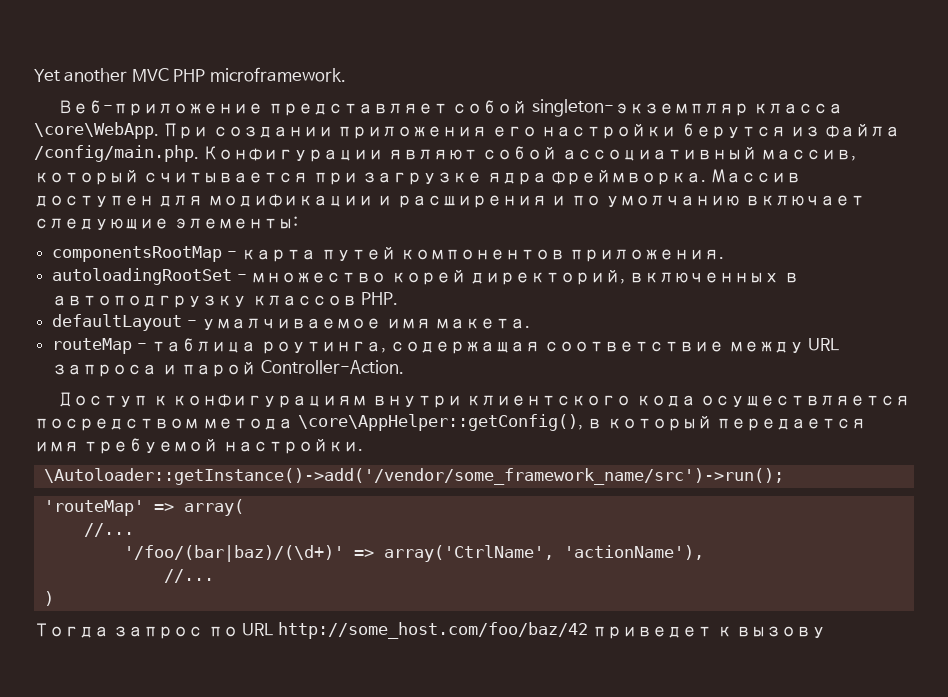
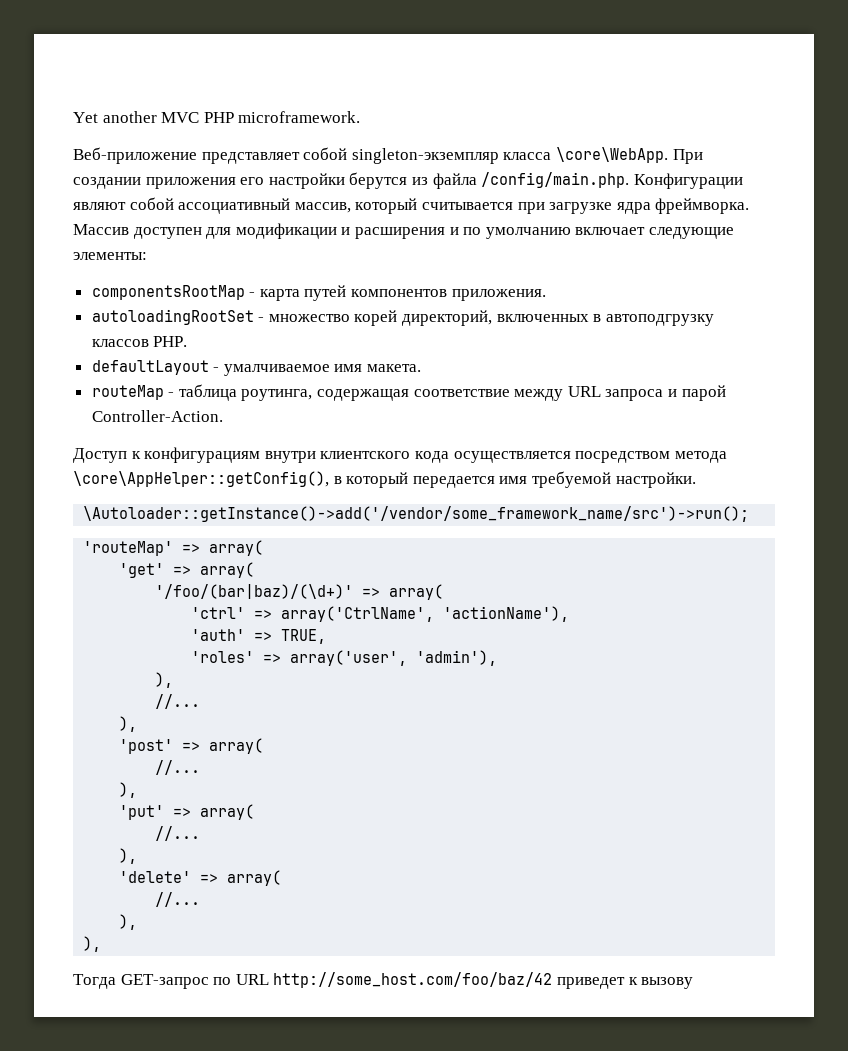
  'routeMap' => array(
- //...
+ 'get' => array(
- '/foo/(bar|baz)/(\d+)' => array('CtrlName', 'actionName'),
+ '/foo/(bar|baz)/(\d+)' => array(
+ 'ctrl' => array('CtrlName', 'actionName'),
+ 'auth' => TRUE,
+ 'roles' => array('user', 'admin'),
+ ),
  //...
- )
+ ),
+ 'post' => array(
+ //...
+ ),
+ 'put' => array(
+ //...
+ ),
+ 'delete' => array(
+ //...
+ ),
+ ),
- Тогда запрос по URL http://some_host.com/foo/baz/42 приведет к вызову
+ Тогда GET-запрос по URL http://some_host.com/foo/baz/42 приведет к вызову

